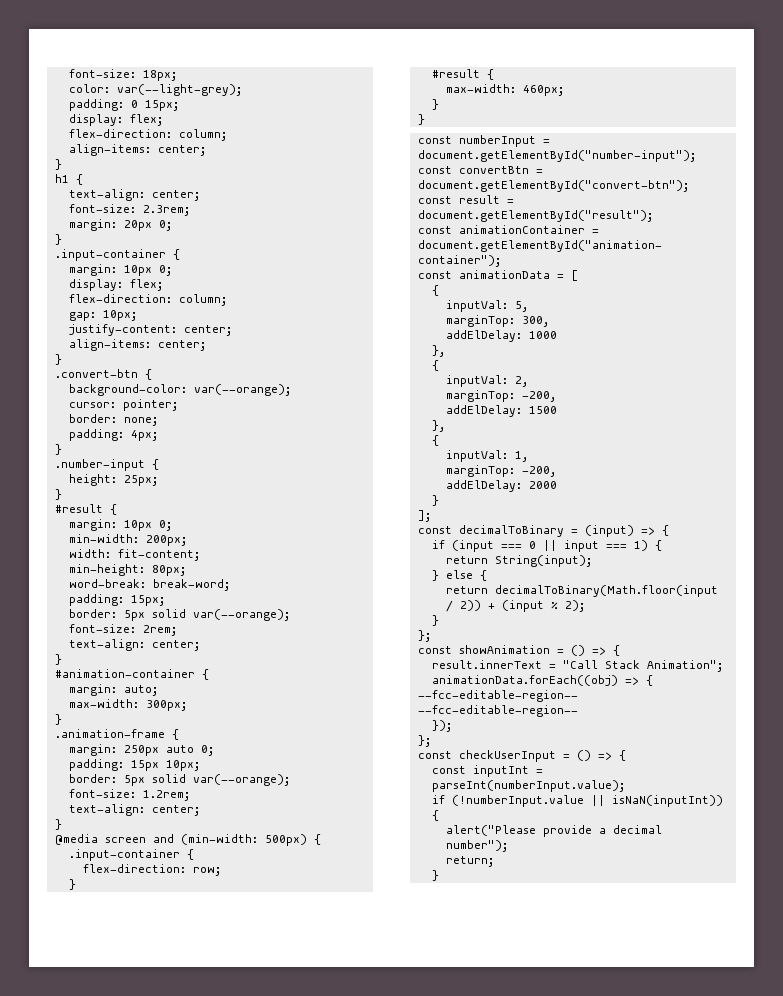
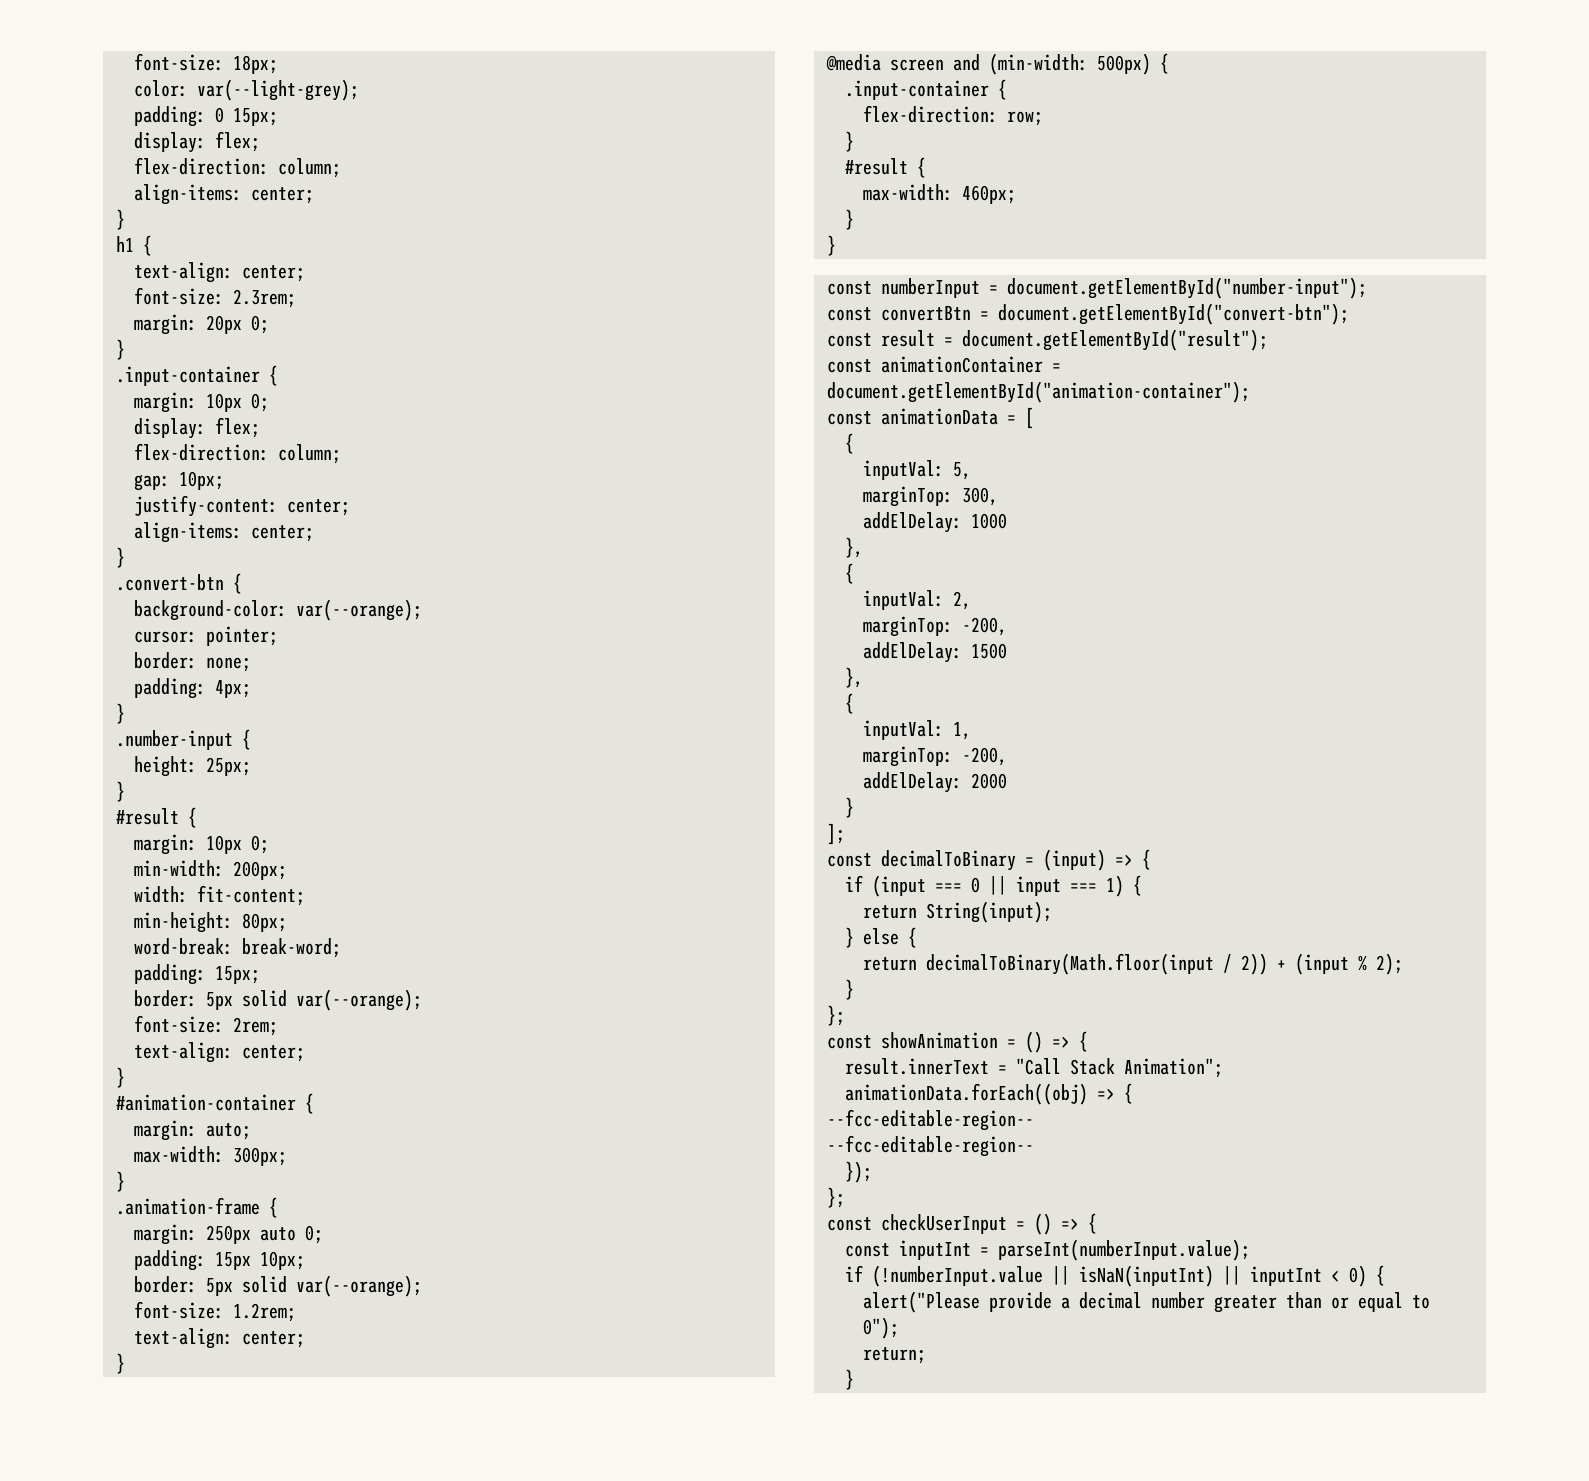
- if (!numberInput.value || isNaN(inputInt)) {
+ if (!numberInput.value || isNaN(inputInt) || inputInt < 0) {
- alert("Please provide a decimal number");
+ alert("Please provide a decimal number greater than or equal to 0");

